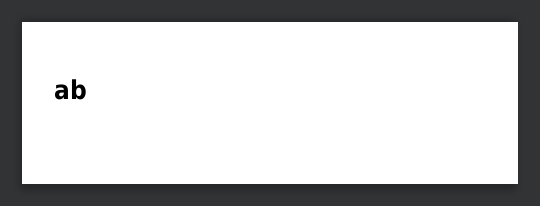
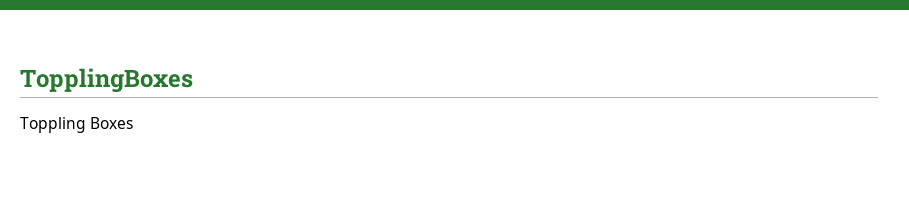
- ab
+ TopplingBoxes
+ Toppling Boxes

